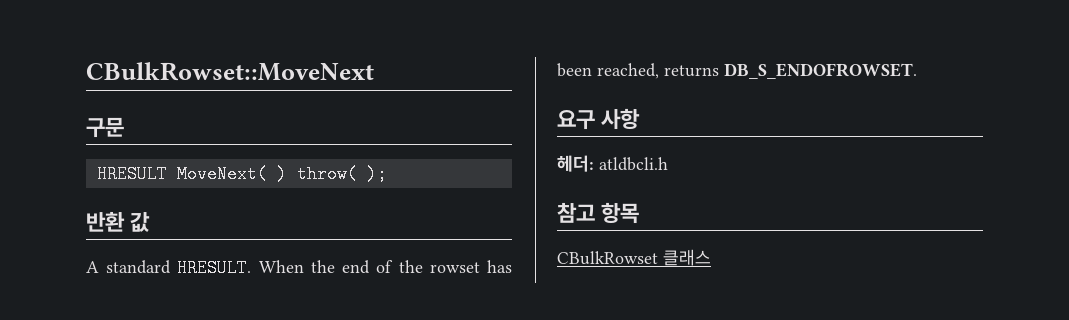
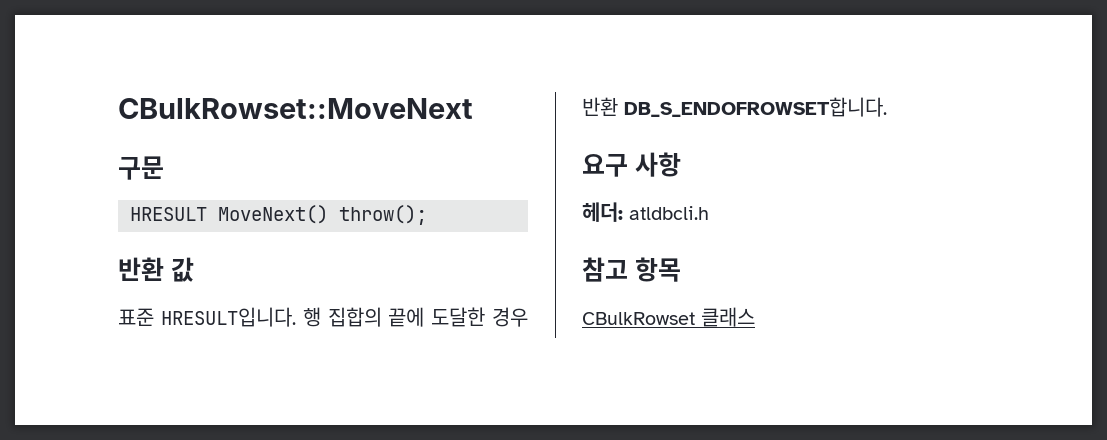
- HRESULT MoveNext( ) throw( );
+ HRESULT MoveNext() throw();
  반환 값
- A standard HRESULT. When the end of the rowset has been reached, returns DB_S_ENDOFROWSET.
+ 표준 HRESULT입니다. 행 집합의 끝에 도달한 경우 반환 DB_S_ENDOFROWSET합니다.

